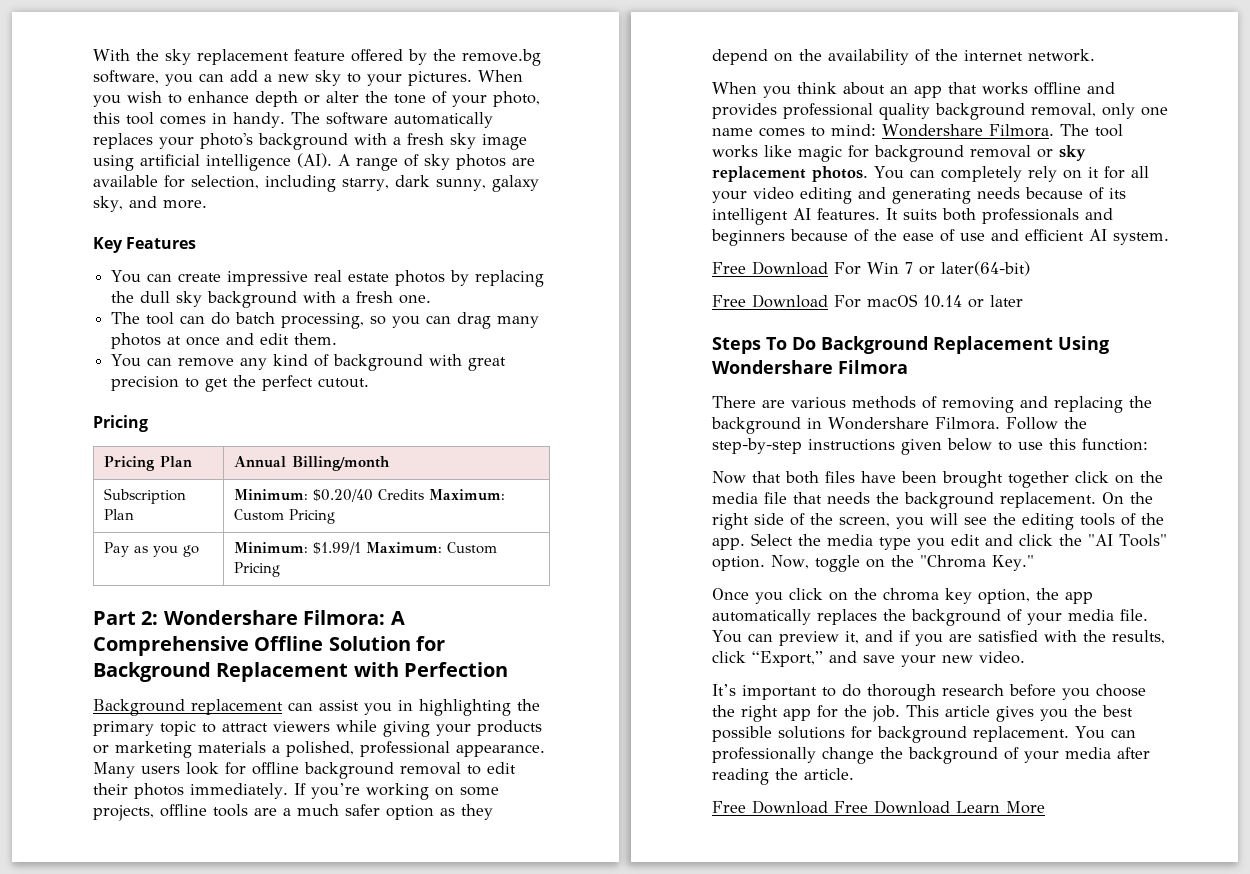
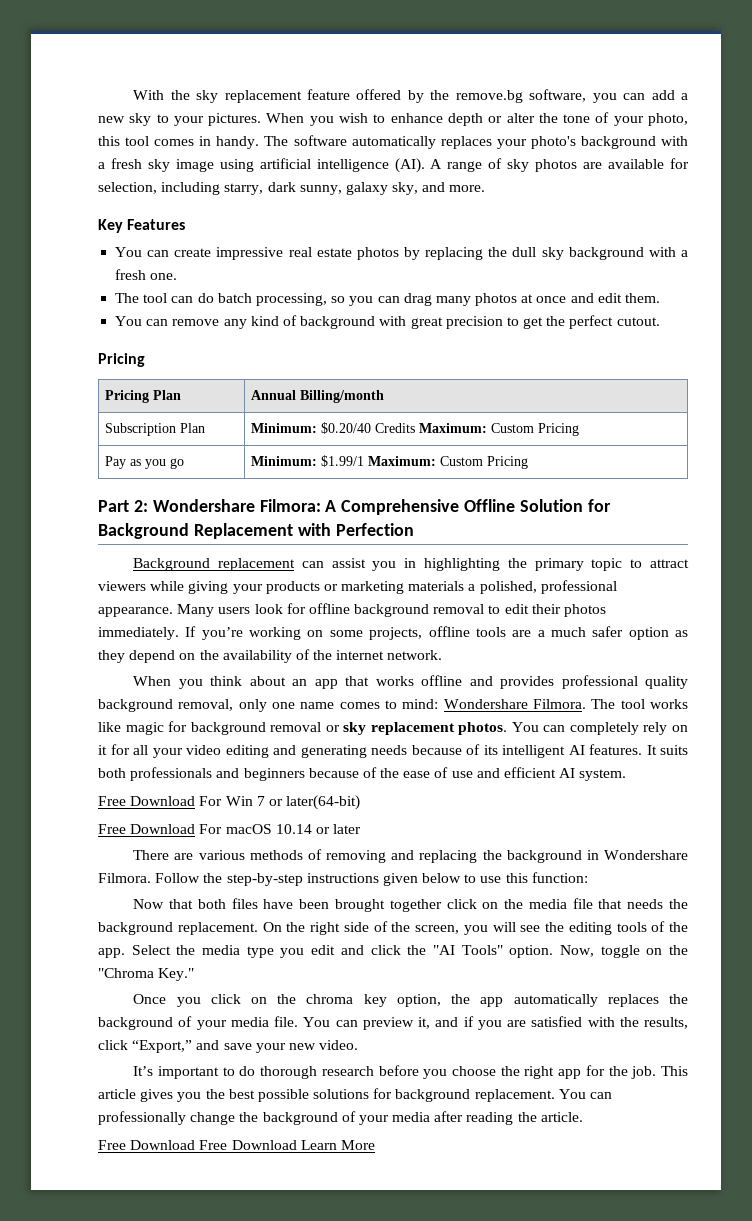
- Steps To Do Background Replacement Using Wondershare Filmora

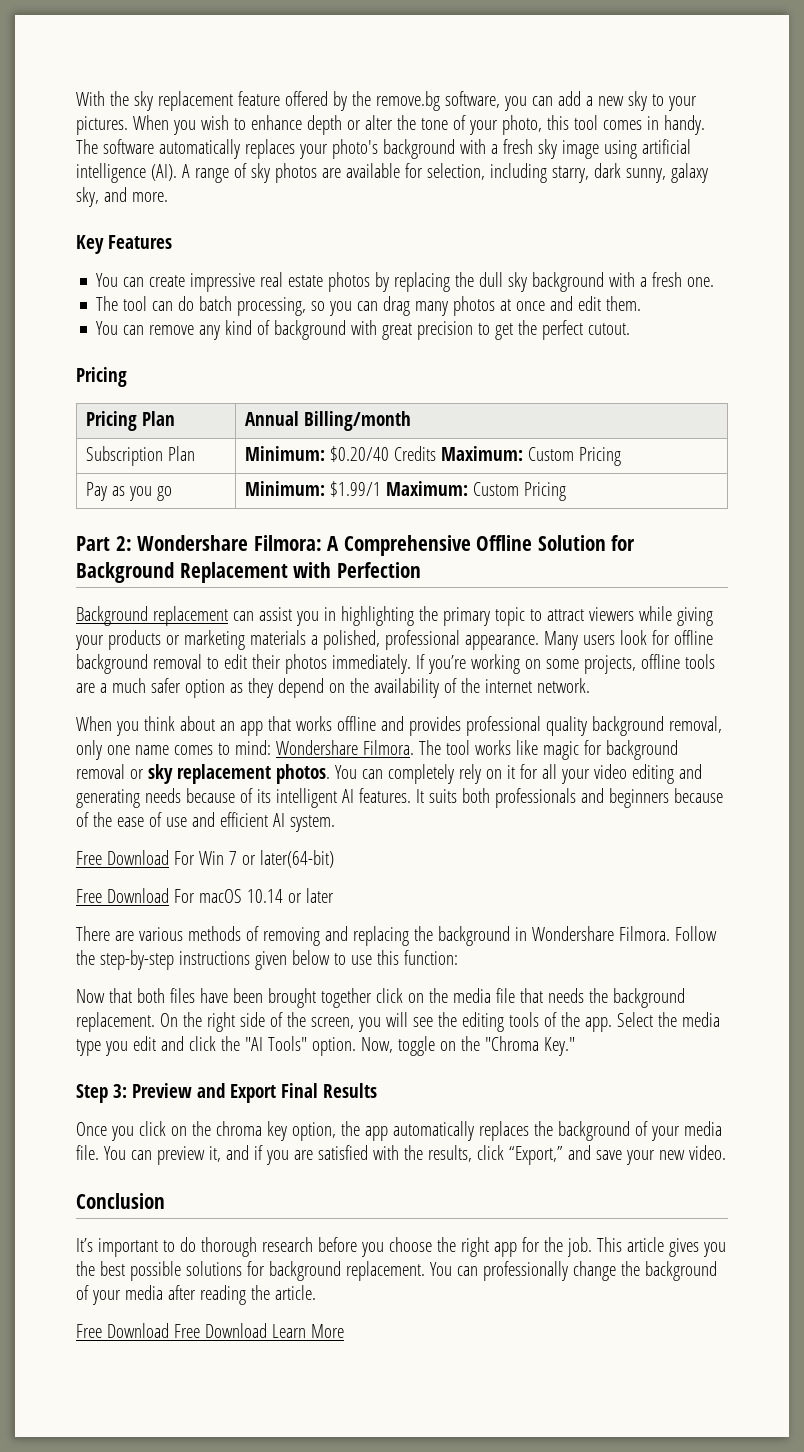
+ Step 3: Preview and Export Final Results
+ Conclusion

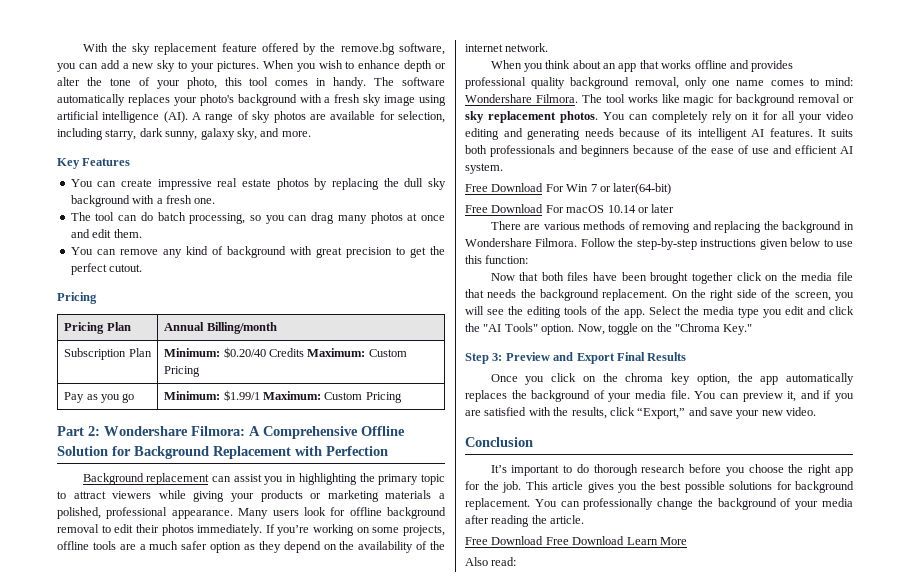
+ Also read:

